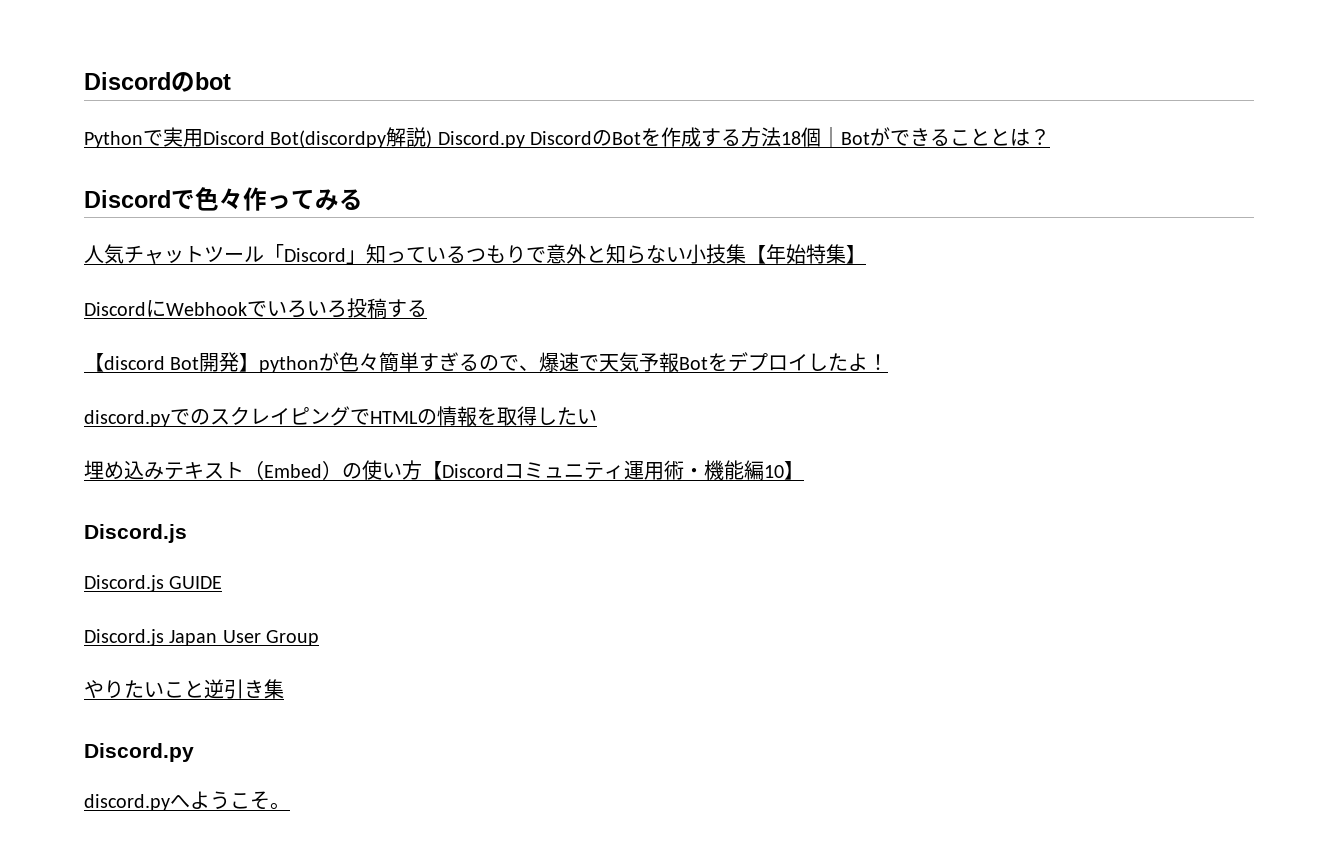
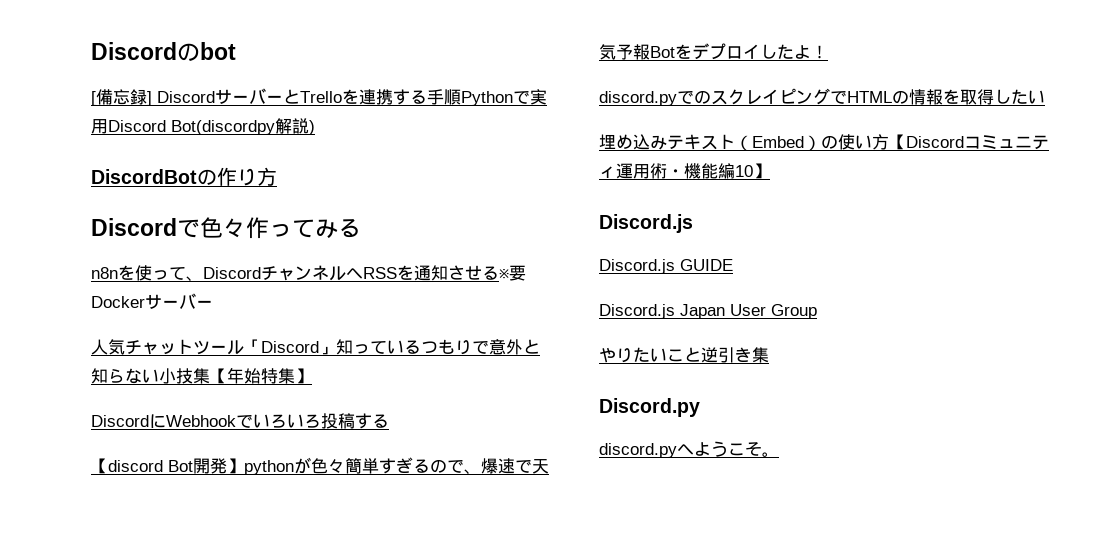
- Pythonで実用Discord Bot(discordpy解説) Discord.py DiscordのBotを作成する方法18個｜Botができることとは？
+ [備忘録] DiscordサーバーとTrelloを連携する手順Pythonで実用Discord Bot(discordpy解説)
+ DiscordBotの作り方
+ n8nを使って、DiscordチャンネルへRSSを通知させる※要Dockerサーバー

